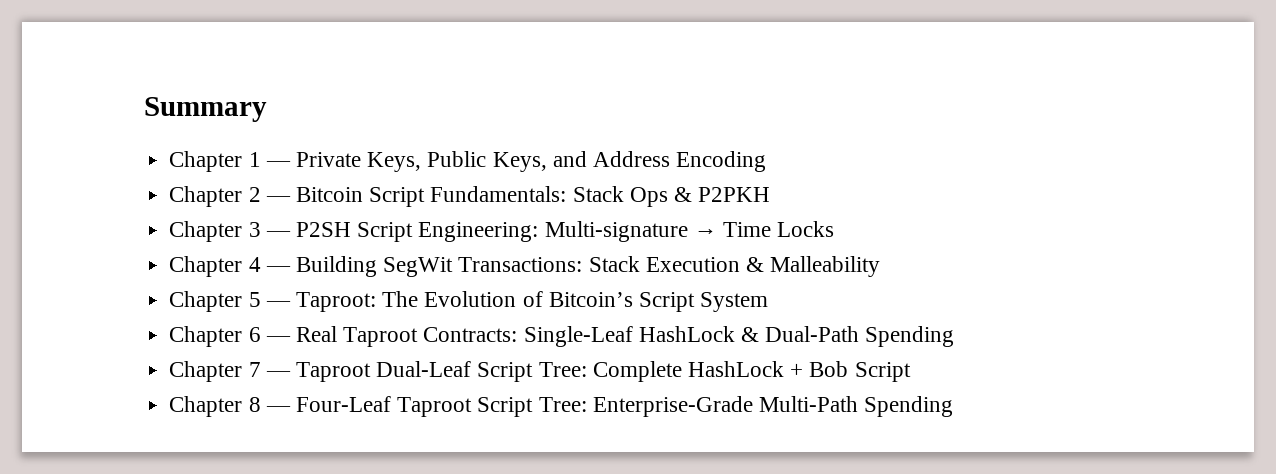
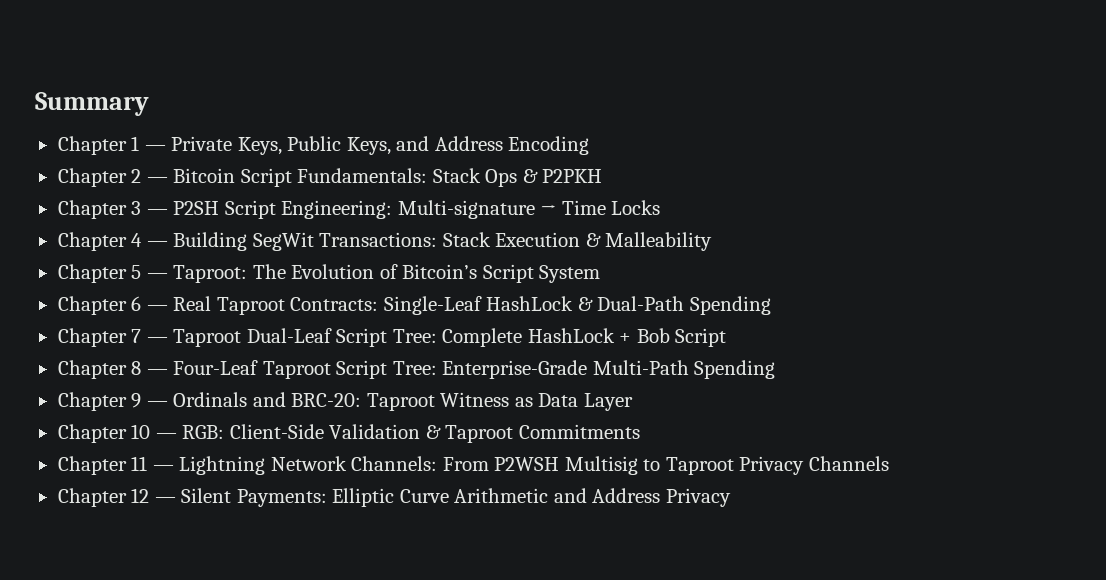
+ Chapter 9 — Ordinals and BRC-20: Taproot Witness as Data Layer
+ Chapter 10 — RGB: Client-Side Validation & Taproot Commitments
+ Chapter 11 — Lightning Network Channels: From P2WSH Multisig to Taproot Privacy Channels
+ Chapter 12 — Silent Payments: Elliptic Curve Arithmetic and Address Privacy

